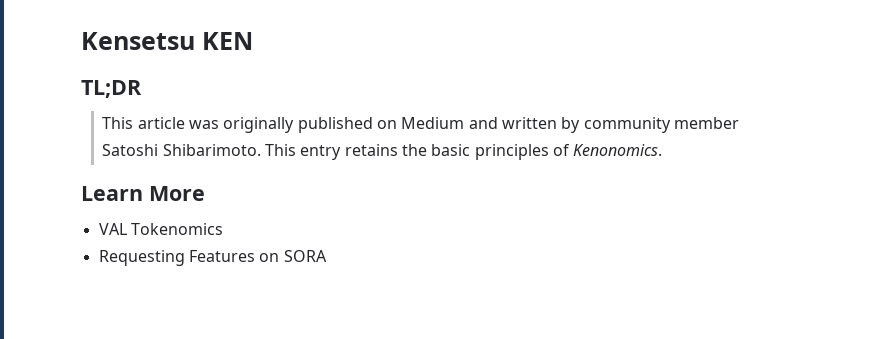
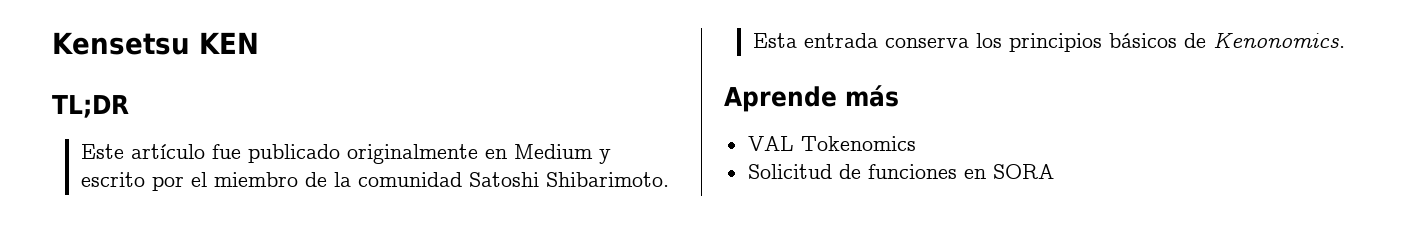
- This article was originally published on Medium and written by community member Satoshi Shibarimoto. This entry retains the basic principles of Kenonomics.
+ Este artículo fue publicado originalmente en Medium y escrito por el miembro de la comunidad Satoshi Shibarimoto. Esta entrada conserva los principios básicos de Kenonomics.
- Learn More
+ Aprende más
- Requesting Features on SORA
+ Solicitud de funciones en SORA

